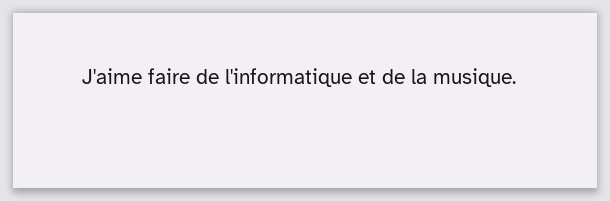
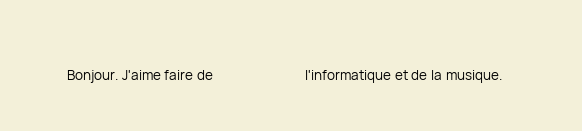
+ Bonjour.

